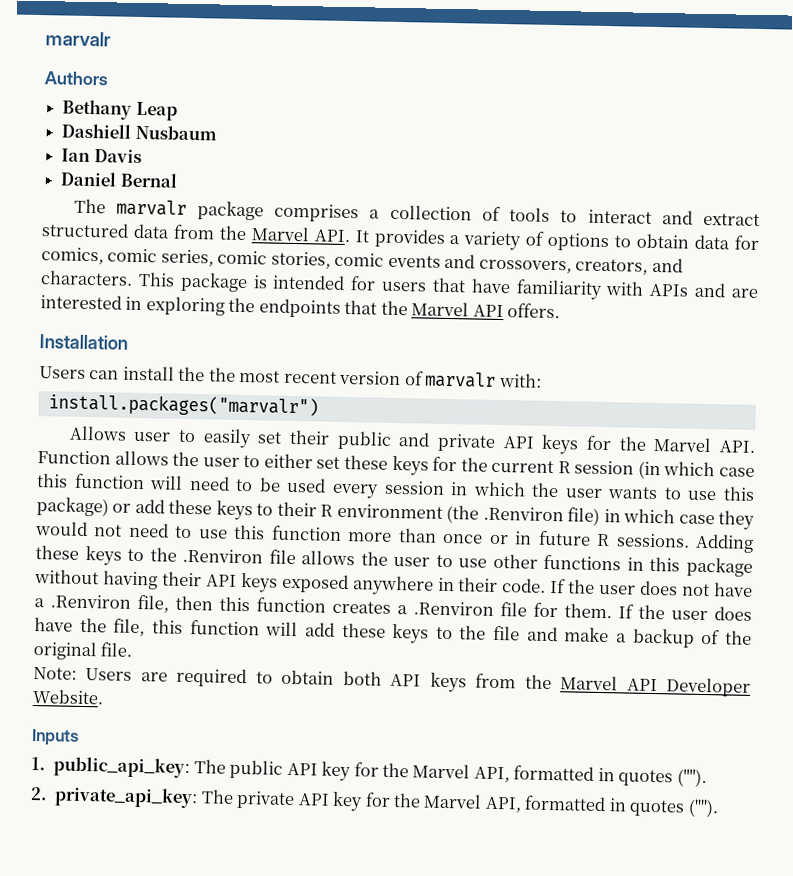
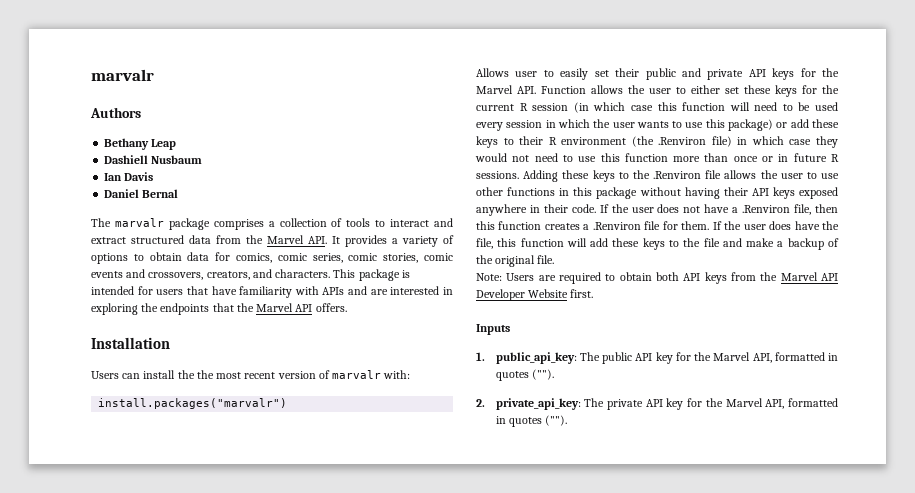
- Note: Users are required to obtain both API keys from the Marvel API Developer Website.
+ Note: Users are required to obtain both API keys from the Marvel API Developer Website first.

